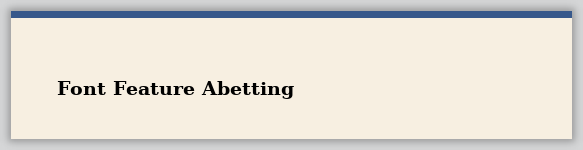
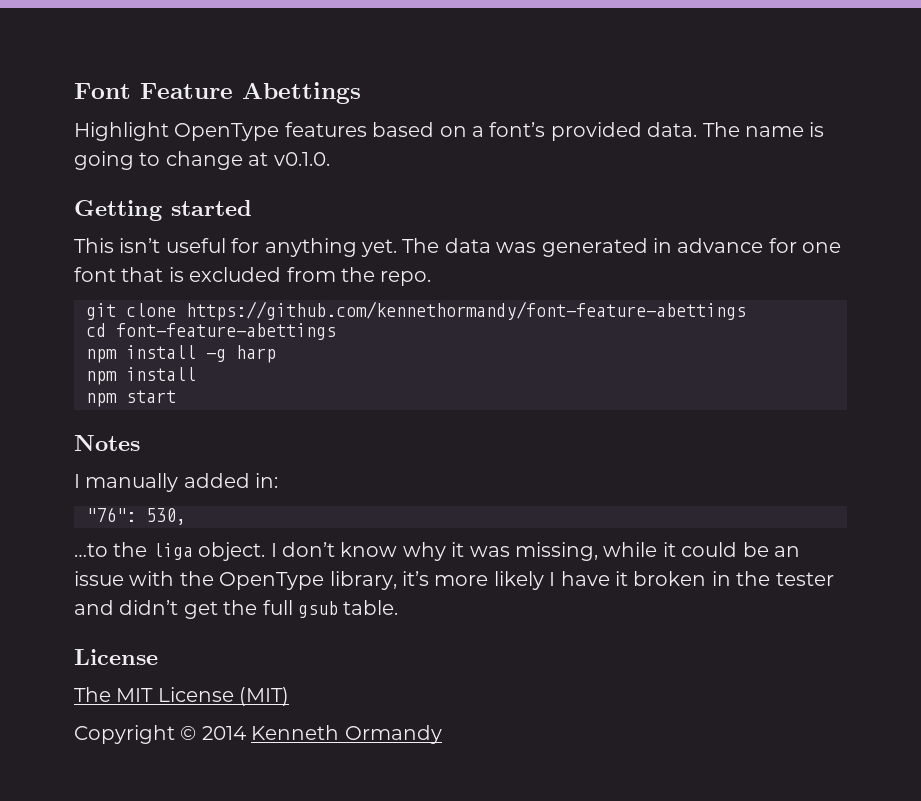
- Font Feature Abetting
+ Font Feature Abettings
+ Highlight OpenType features based on a font’s provided data. The name is going to change at v0.1.0.
+ Getting started
+ This isn’t useful for anything yet. The data was generated in advance for one font that is excluded from the repo.
+ git clone https://github.com/kennethormandy/font-feature-abettings
+ cd font-feature-abettings
+ npm install -g harp
+ npm install
+ npm start
+ Notes
+ I manually added in:
+ "76": 530,
+ …to the liga object. I don’t know why it was missing, while it could be an issue with the OpenType library, it’s more likely I have it broken in the tester and didn’t get the full gsub table.
+ License
+ The MIT License (MIT)
+ Copyright © 2014 Kenneth Ormandy

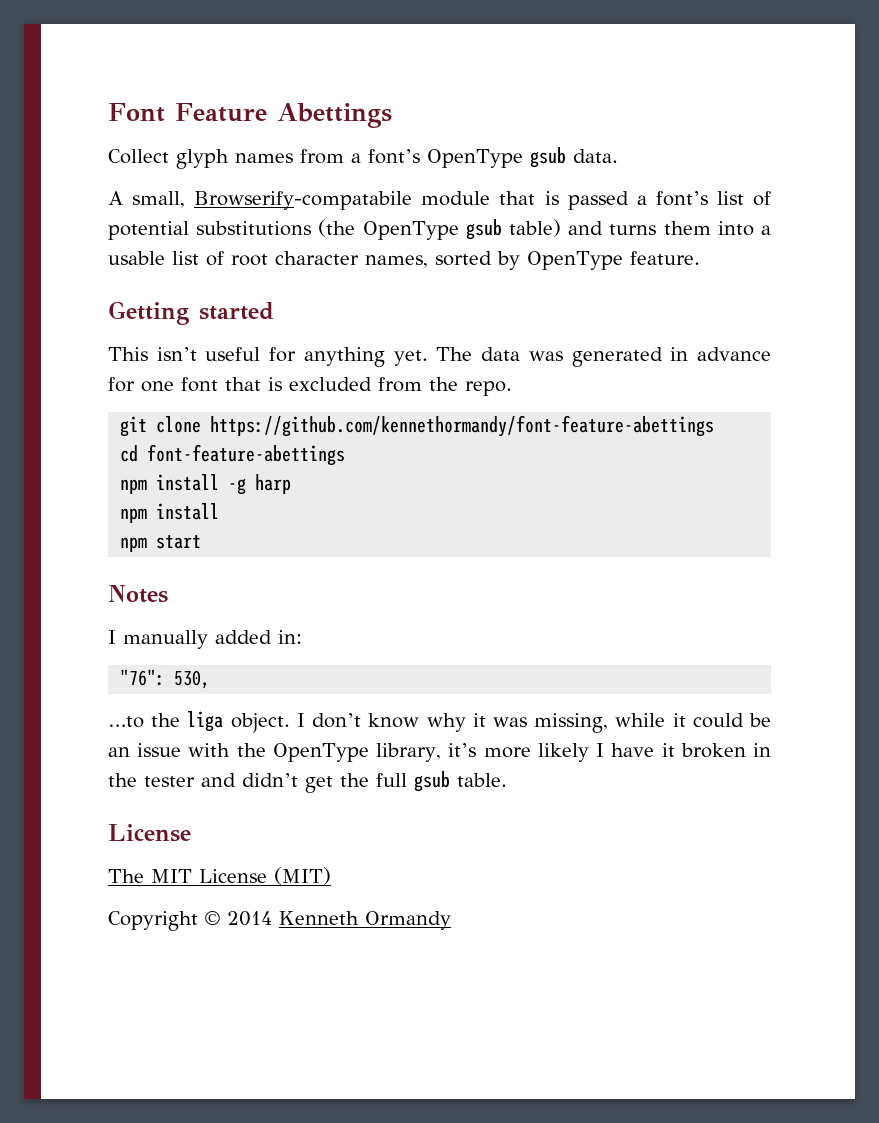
- Highlight OpenType features based on a font’s provided data. The name is going to change at v0.1.0.
+ Collect glyph names from a font’s OpenType gsub data.
+ A small, Browserify-compatabile module that is passed a font’s list of potential substitutions (the OpenType gsub table) and turns them into a usable list of root character names, sorted by OpenType feature.

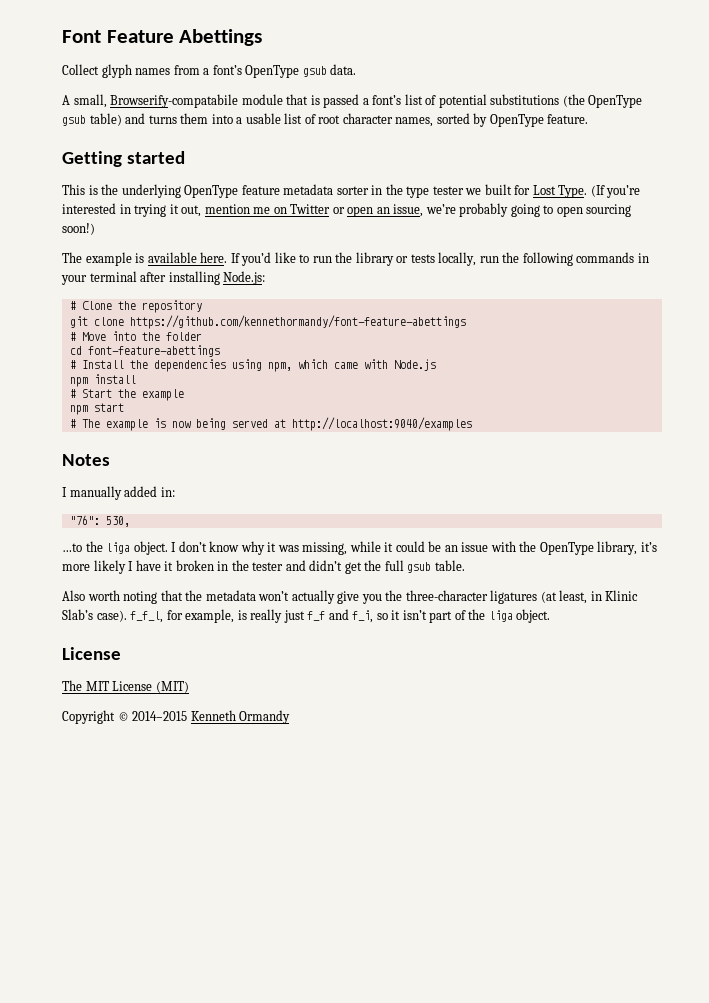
- This isn’t useful for anything yet. The data was generated in advance for one font that is excluded from the repo.
+ This is the underlying OpenType feature metadata sorter in the type tester we built for Lost Type. (If you’re interested in trying it out, mention me on Twitter or open an issue, we’re probably going to open sourcing soon!)
+ The example is available here. If you’d like to run the library or tests locally, run the following commands in your terminal after installing Node.js:
+ # Clone the repository
  git clone https://github.com/kennethormandy/font-feature-abettings
+ # Move into the folder
  cd font-feature-abettings
- npm install -g harp
+ # Install the dependencies using npm, which came with Node.js
  npm install
+ # Start the example
  npm start
+ # The example is now being served at http://localhost:9040/examples
+ Also worth noting that the metadata won’t actually give you the three-character ligatures (at least, in Klinic Slab’s case). f_f_l, for example, is really just f_f and f_i, so it isn’t part of the liga object.
- Copyright © 2014 Kenneth Ormandy
+ Copyright © 2014–2015 Kenneth Ormandy

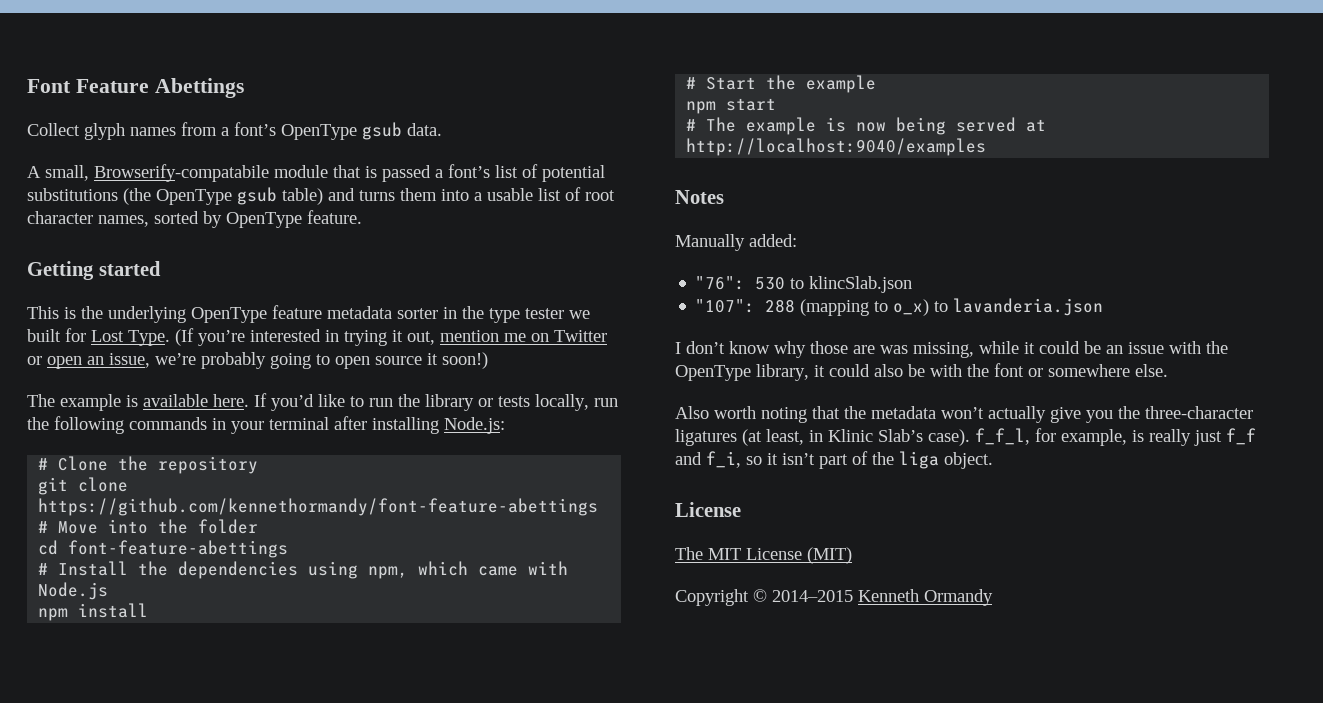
- (If you’re interested in trying it out, mention me on Twitter or open an issue, we’re probably going to open sourcing soon!)
+ (If you’re interested in trying it out, mention me on Twitter or open an issue, we’re probably going to open source it soon!)
- I manually added in:
- "76": 530,
- …to the liga object. I don’t know why it was missing, while it could be an issue with the OpenType library, it’s more likely I have it broken in the tester and didn’t get the full gsub table.
+ Manually added:
+ "76": 530 to klincSlab.json
+ "107": 288 (mapping to o_x) to lavanderia.json
+ I don’t know why those are was missing, while it could be an issue with the OpenType library, it could also be with the font or somewhere else.

